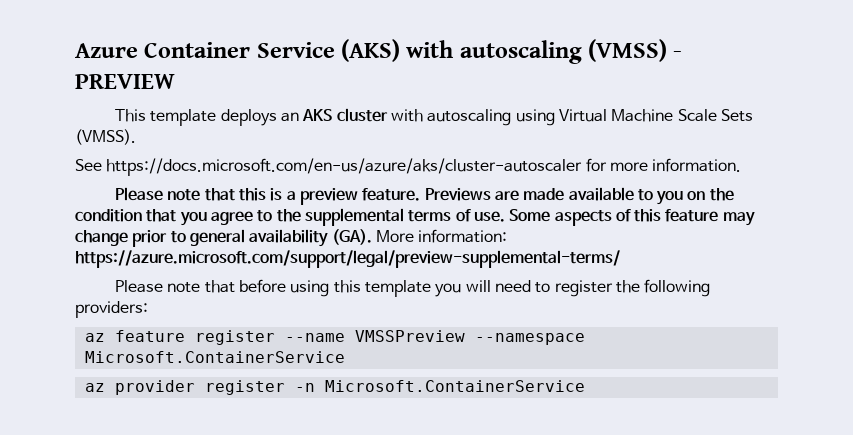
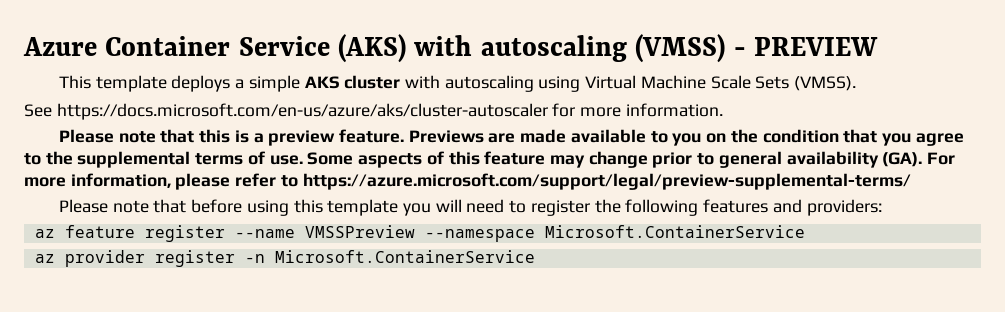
- This template deploys an AKS cluster with autoscaling using Virtual Machine Scale Sets (VMSS).
+ This template deploys a simple AKS cluster with autoscaling using Virtual Machine Scale Sets (VMSS).
- Some aspects of this feature may change prior to general availability (GA). More information: https://azure.microsoft.com/support/legal/preview-supplemental-terms/
+ Some aspects of this feature may change prior to general availability (GA). For more information, please refer to https://azure.microsoft.com/support/legal/preview-supplemental-terms/
- Please note that before using this template you will need to register the following providers:
+ Please note that before using this template you will need to register the following features and providers:

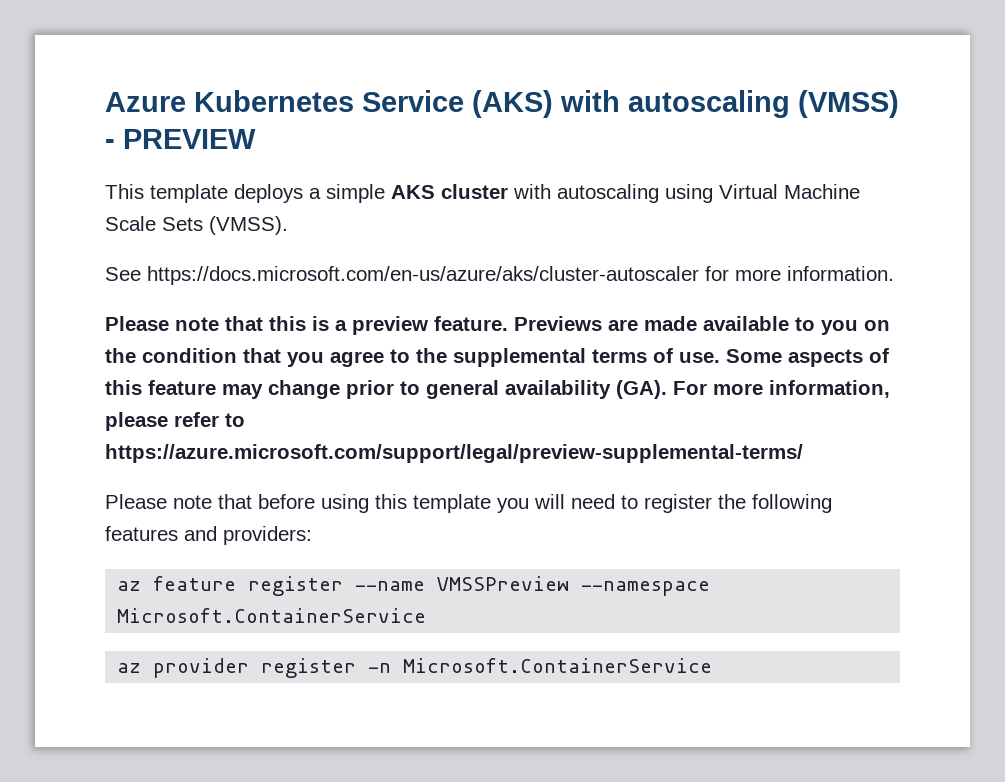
- Azure Container Service (AKS) with autoscaling (VMSS) - PREVIEW
+ Azure Kubernetes Service (AKS) with autoscaling (VMSS) - PREVIEW

